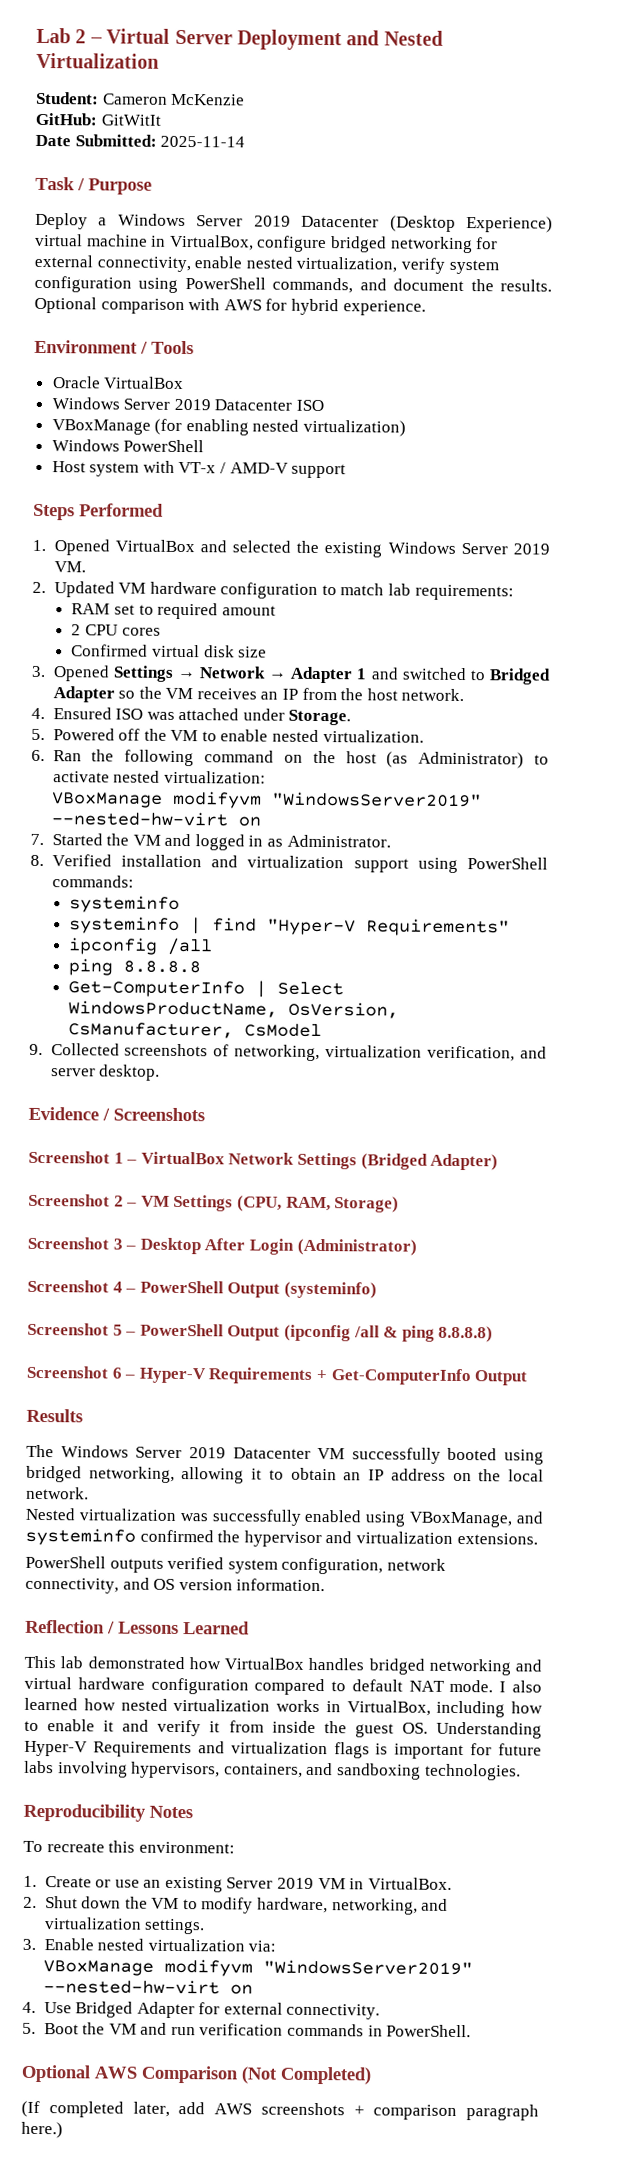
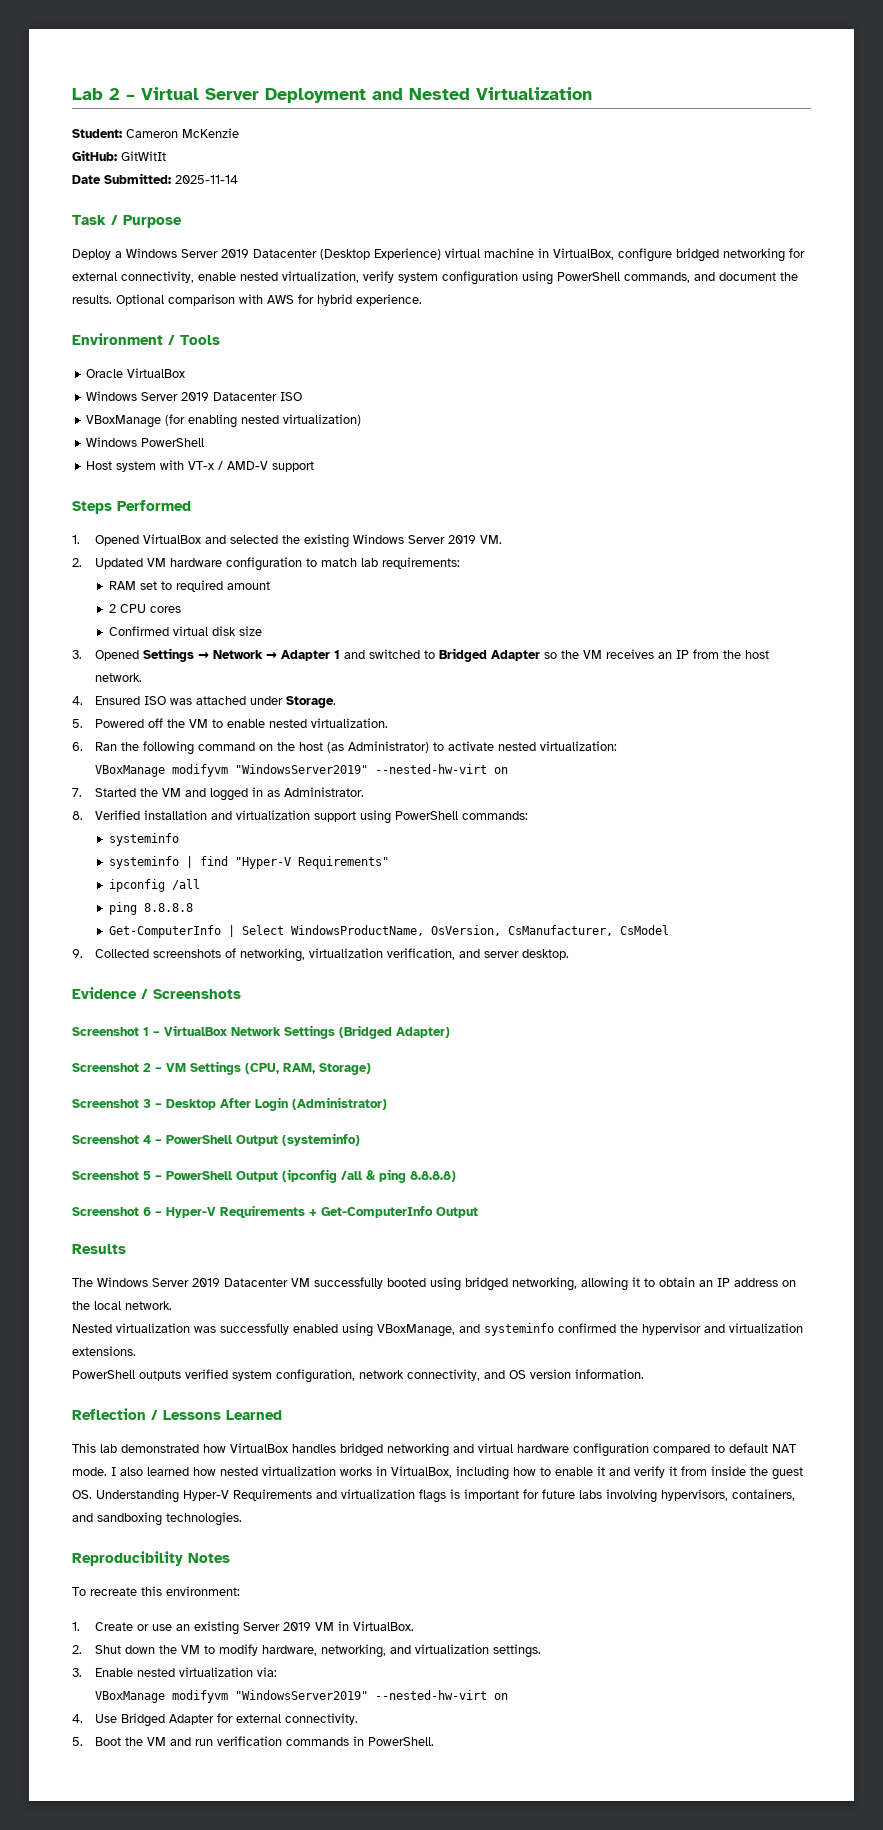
- Optional AWS Comparison (Not Completed)
- (If completed later, add AWS screenshots + comparison paragraph here.)

